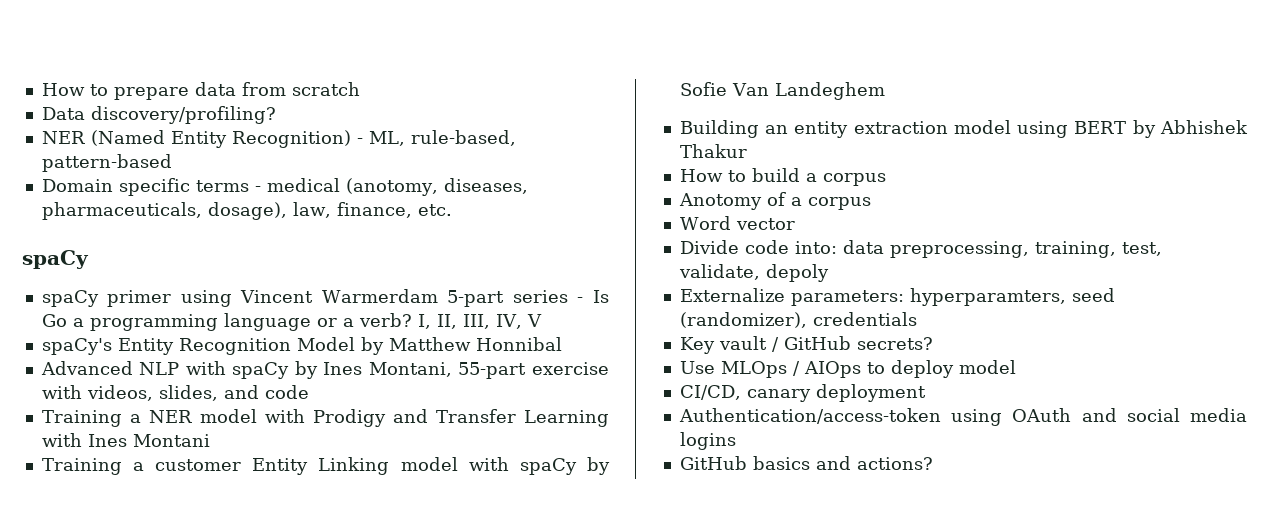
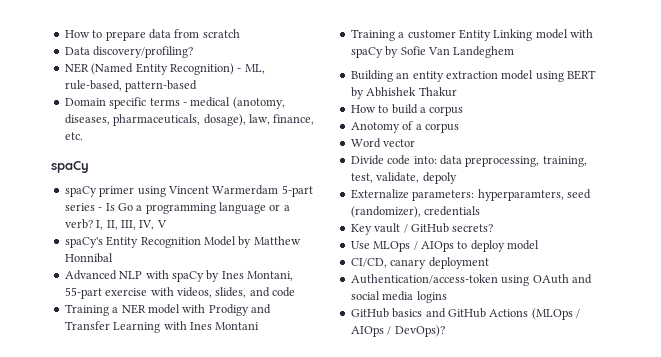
- GitHub basics and actions?
+ GitHub basics and GitHub Actions (MLOps / AIOps / DevOps)?

